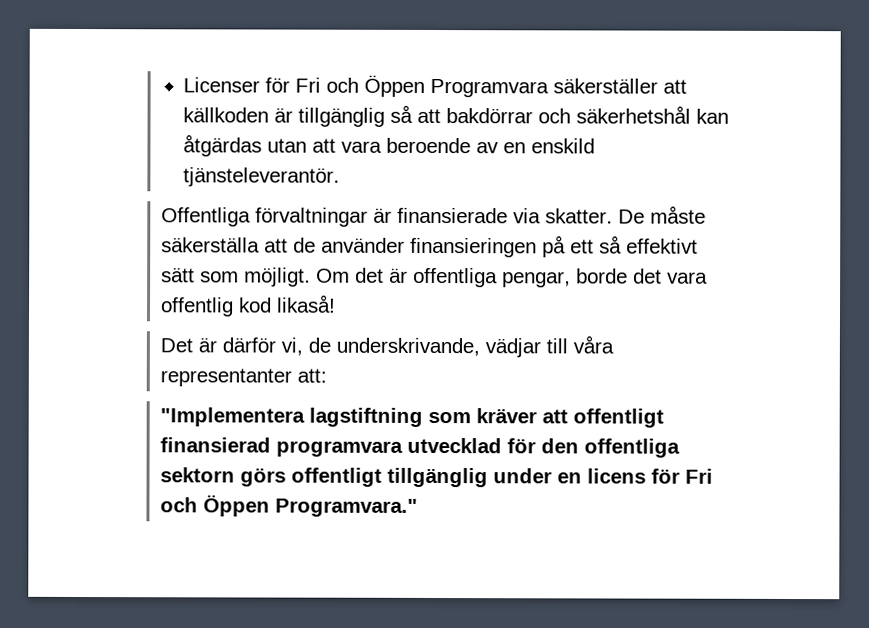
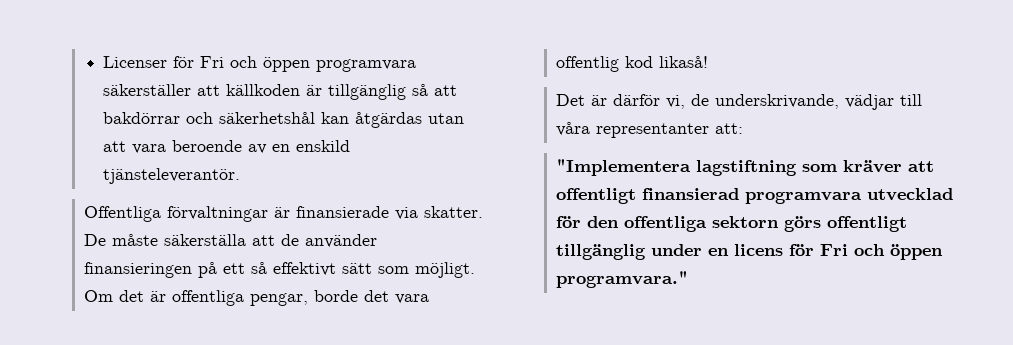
- Licenser för Fri och Öppen Programvara säkerställer att källkoden är tillgänglig så att bakdörrar och säkerhetshål kan åtgärdas utan att vara beroende av en enskild tjänsteleverantör.
+ Licenser för Fri och öppen programvara säkerställer att källkoden är tillgänglig så att bakdörrar och säkerhetshål kan åtgärdas utan att vara beroende av en enskild tjänsteleverantör.
- "Implementera lagstiftning som kräver att offentligt finansierad programvara utvecklad för den offentliga sektorn görs offentligt tillgänglig under en licens för Fri och Öppen Programvara."
+ "Implementera lagstiftning som kräver att offentligt finansierad programvara utvecklad för den offentliga sektorn görs offentligt tillgänglig under en licens för Fri och öppen programvara."

